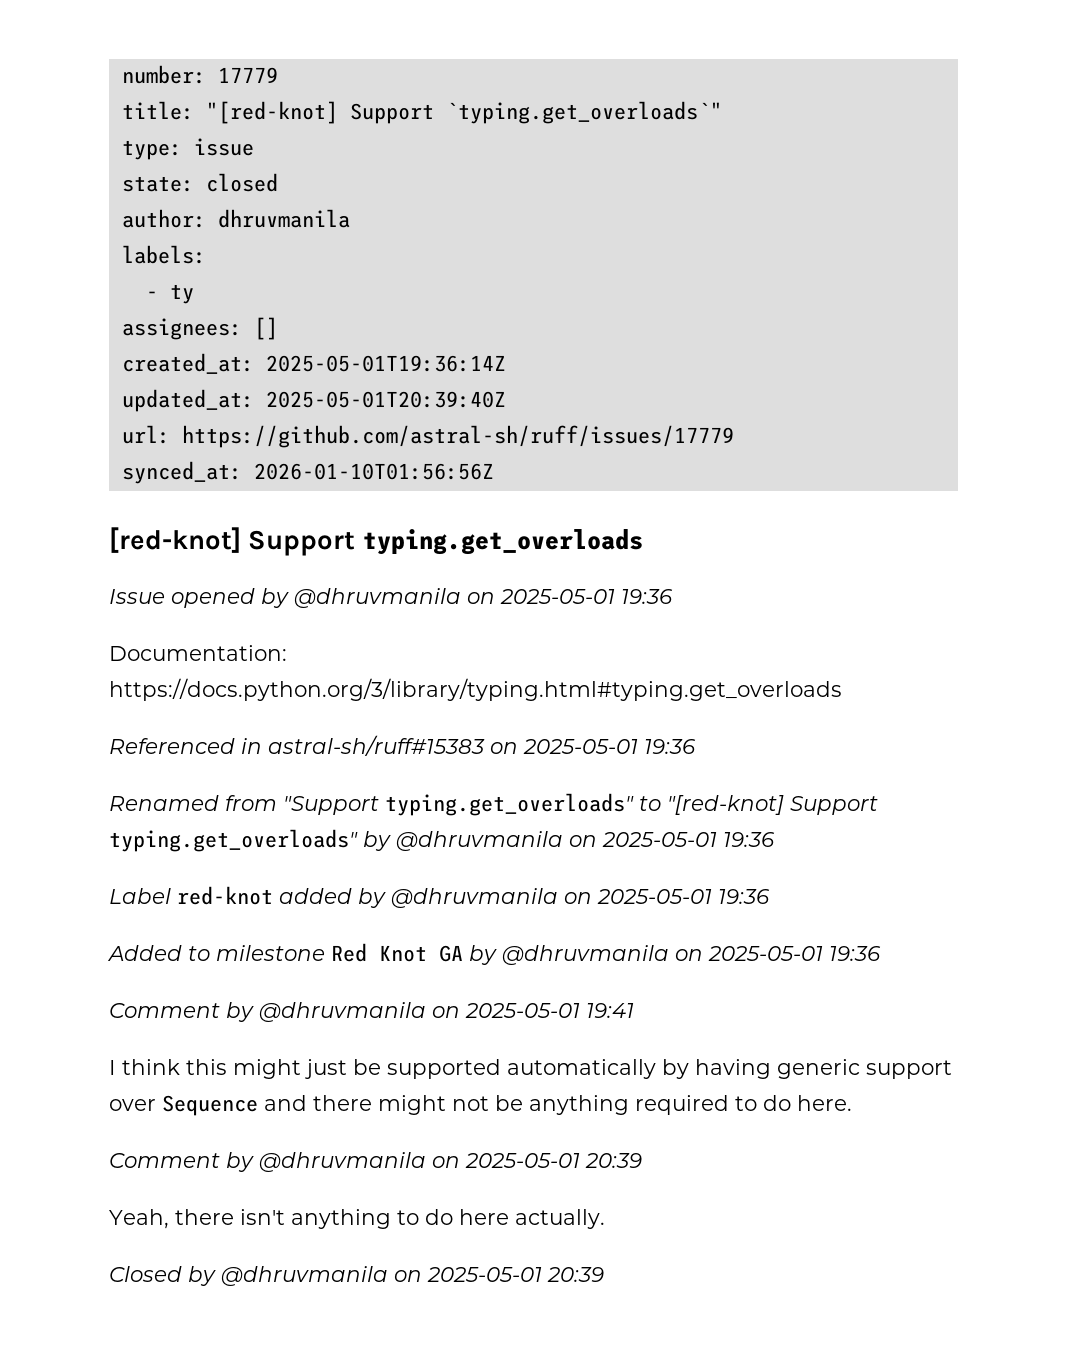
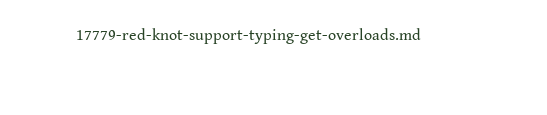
- number: 17779
- title: "[red-knot] Support `typing.get_overloads`"
- type: issue
- state: closed
- author: dhruvmanila
- labels:
- - ty
- assignees: []
- created_at: 2025-05-01T19:36:14Z
- updated_at: 2025-05-01T20:39:40Z
- url: https://github.com/astral-sh/ruff/issues/17779
- synced_at: 2026-01-10T01:56:56Z
- [red-knot] Support typing.get_overloads
- Issue opened by @dhruvmanila on 2025-05-01 19:36
- Documentation: https://docs.python.org/3/library/typing.html#typing.get_overloads
- Referenced in astral-sh/ruff#15383 on 2025-05-01 19:36
- Renamed from "Support typing.get_overloads" to "[red-knot] Support typing.get_overloads" by @dhruvmanila on 2025-05-01 19:36
- Label red-knot added by @dhruvmanila on 2025-05-01 19:36
- Added to milestone Red Knot GA by @dhruvmanila on 2025-05-01 19:36
- Comment by @dhruvmanila on 2025-05-01 19:41
- I think this might just be supported automatically by having generic support over Sequence and there might not be anything required to do here.
- Comment by @dhruvmanila on 2025-05-01 20:39
- Yeah, there isn't anything to do here actually.
- Closed by @dhruvmanila on 2025-05-01 20:39
+ 17779-red-knot-support-typing-get-overloads.md

